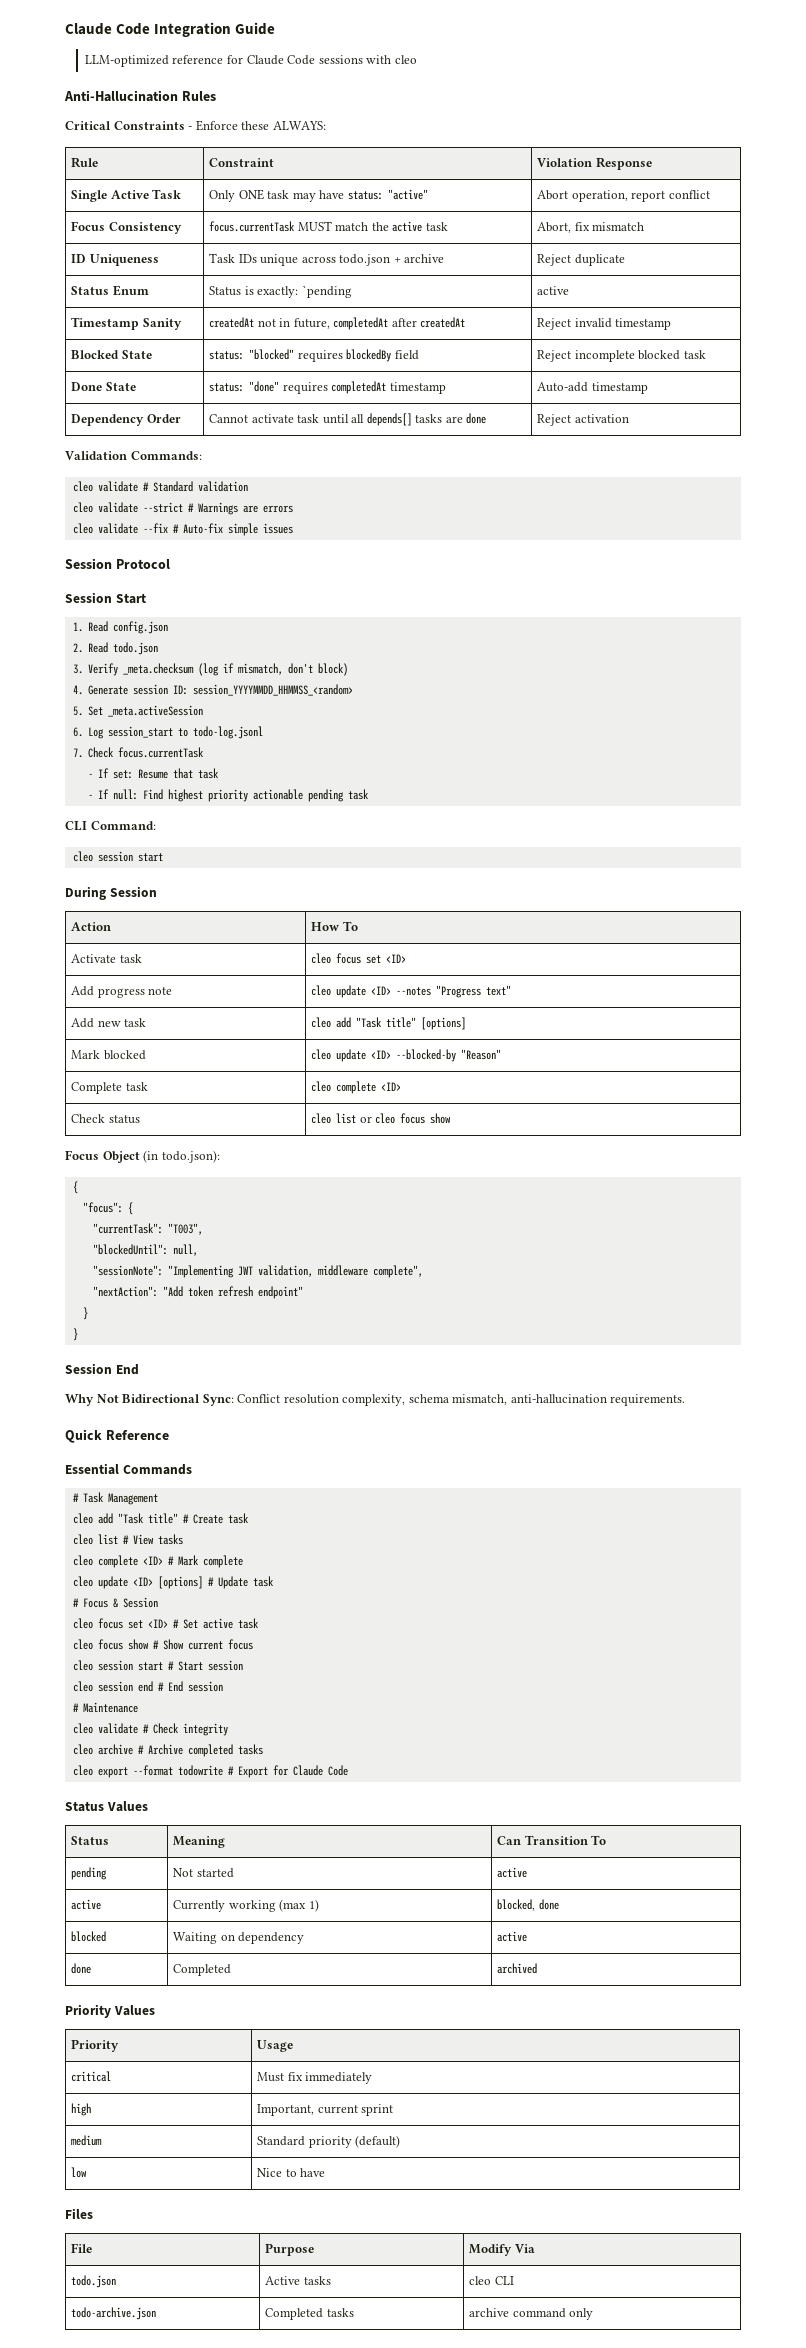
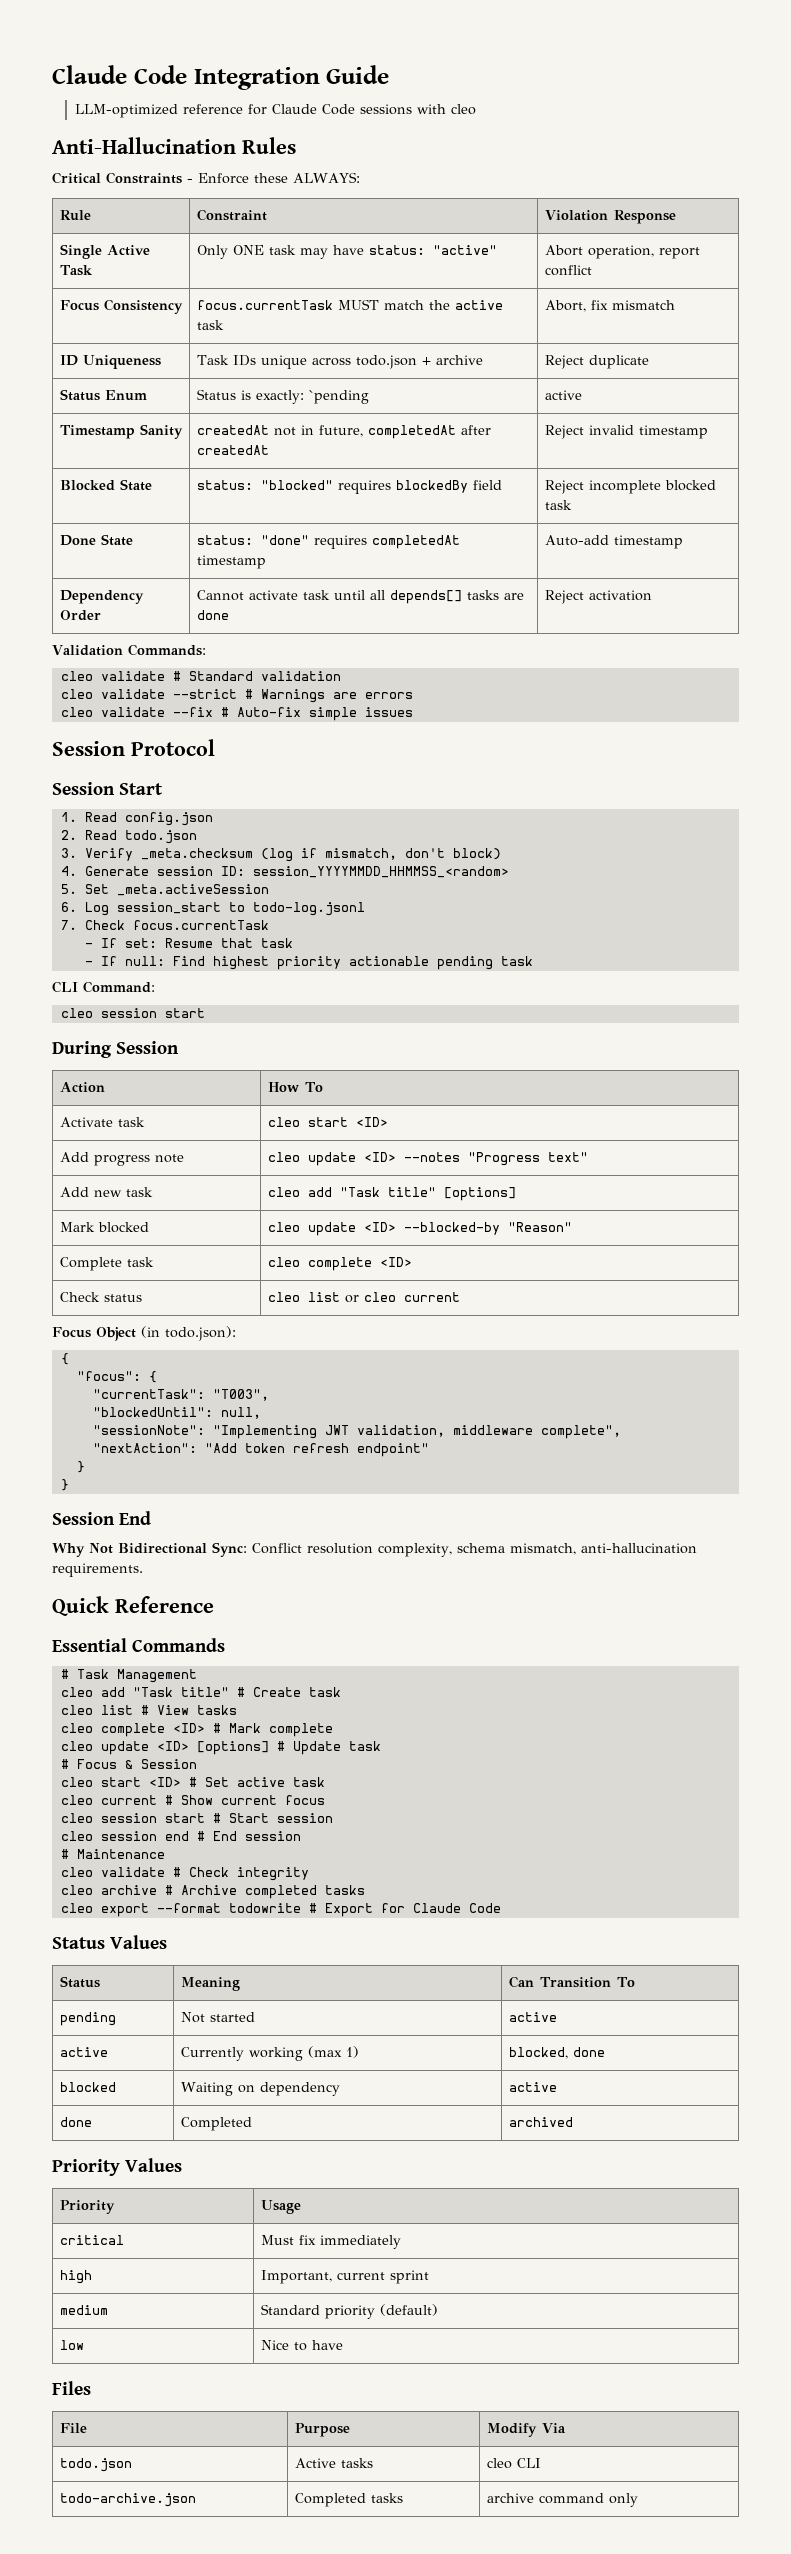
- Activate task | cleo focus set <ID>
+ Activate task | cleo start <ID>
- Check status | cleo list or cleo focus show
+ Check status | cleo list or cleo current
- cleo focus set <ID> # Set active task
+ cleo start <ID> # Set active task
- cleo focus show # Show current focus
+ cleo current # Show current focus

